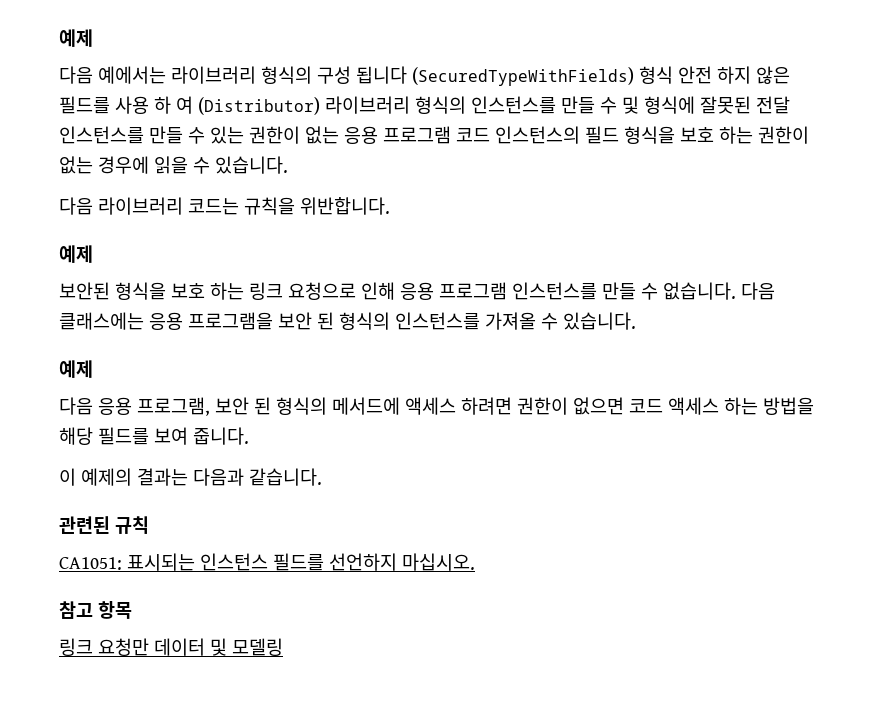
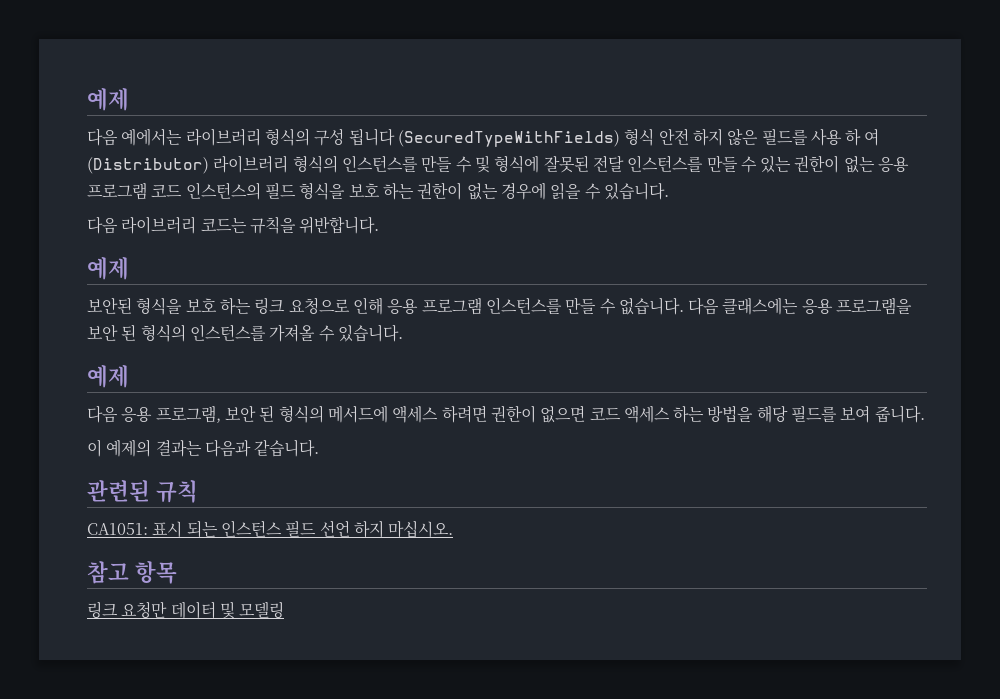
- CA1051: 표시되는 인스턴스 필드를 선언하지 마십시오.
+ CA1051: 표시 되는 인스턴스 필드 선언 하지 마십시오.

